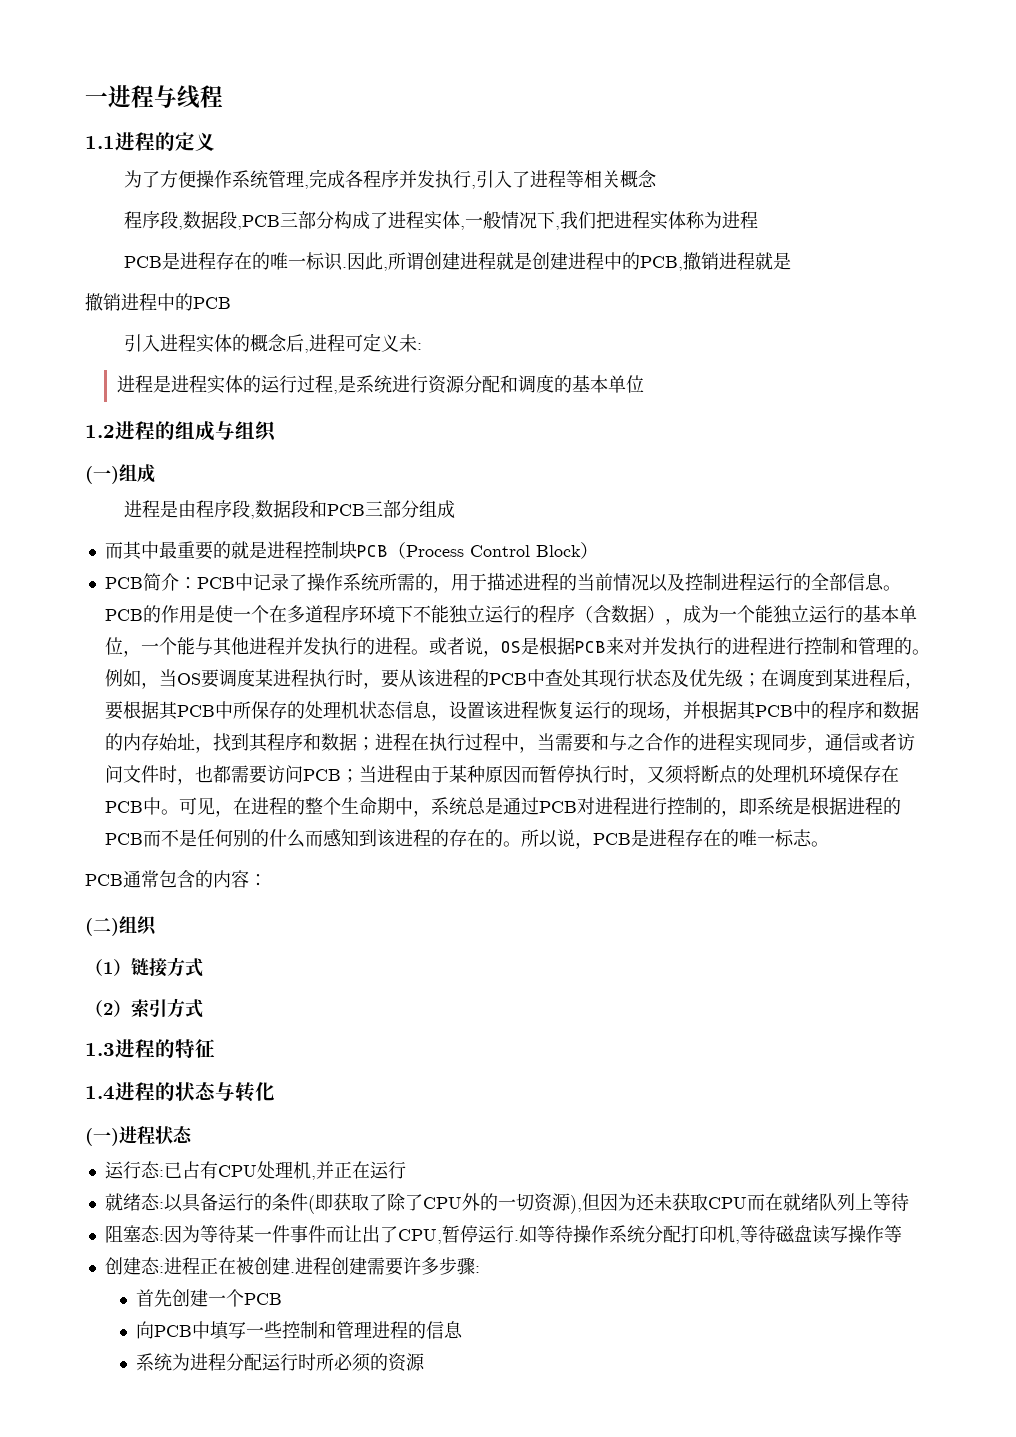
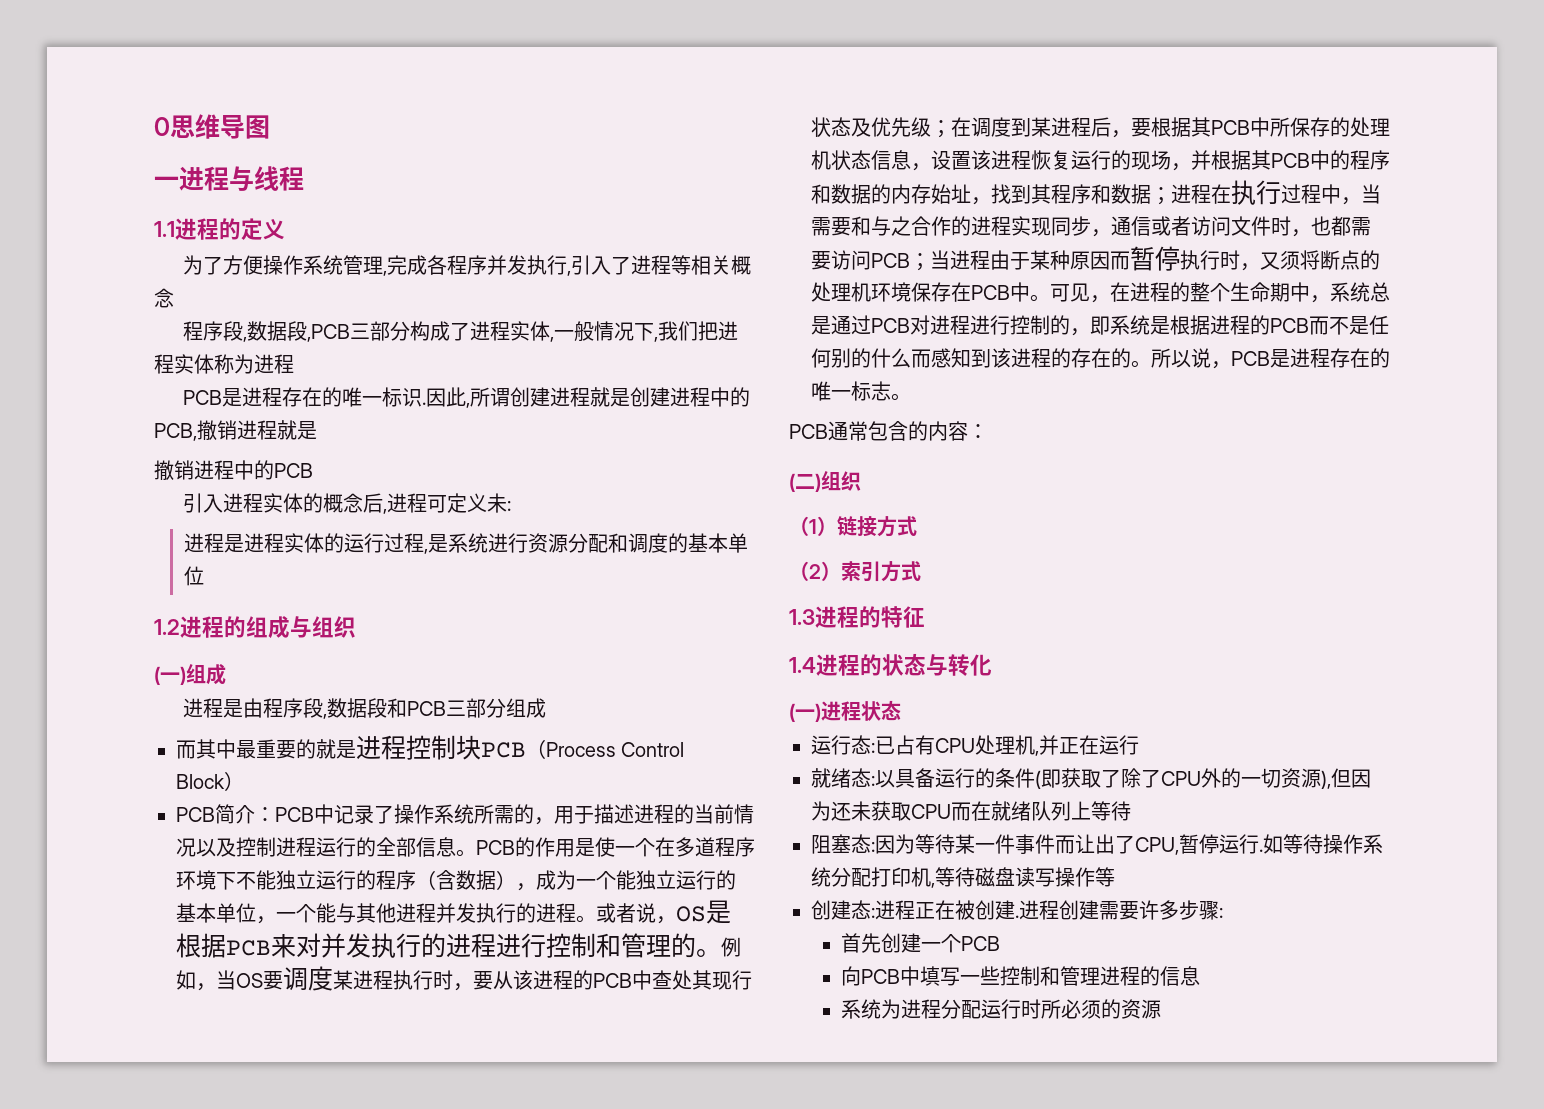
+ 0思维导图

